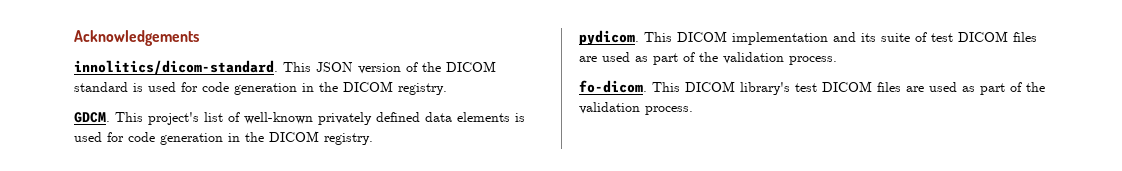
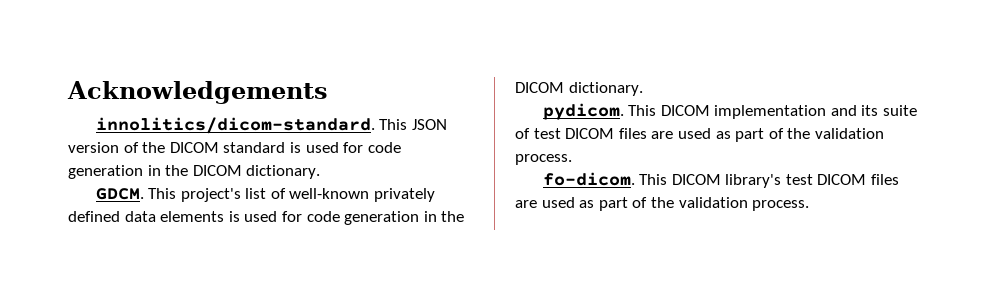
- This JSON version of the DICOM standard is used for code generation in the DICOM registry.
+ This JSON version of the DICOM standard is used for code generation in the DICOM dictionary.
- This project's list of well-known privately defined data elements is used for code generation in the DICOM registry.
+ This project's list of well-known privately defined data elements is used for code generation in the DICOM dictionary.

